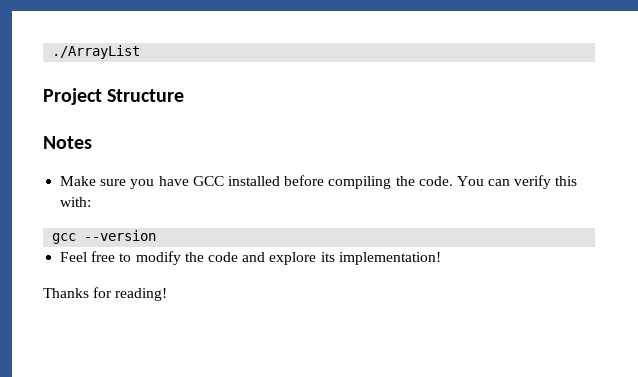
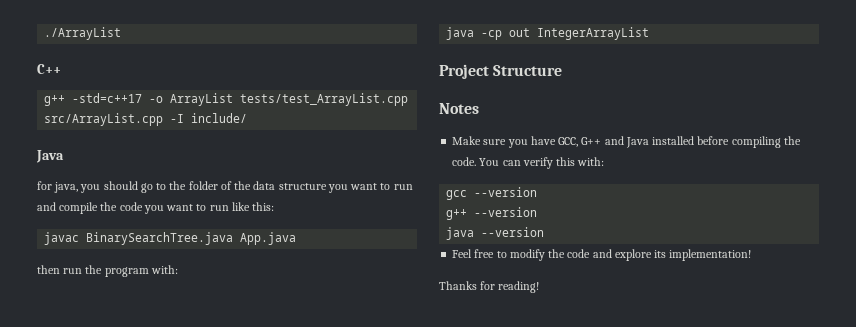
+ C++
+ g++ -std=c++17 -o ArrayList tests/test_ArrayList.cpp src/ArrayList.cpp -I include/
+ Java
+ for java, you should go to the folder of the data structure you want to run and compile the code you want to run like this:
+ javac BinarySearchTree.java App.java
+ then run the program with:
+ java -cp out IntegerArrayList
- Make sure you have GCC installed before compiling the code.
+ Make sure you have GCC, G++ and Java installed before compiling the code.
+ g++ --version
+ java --version

